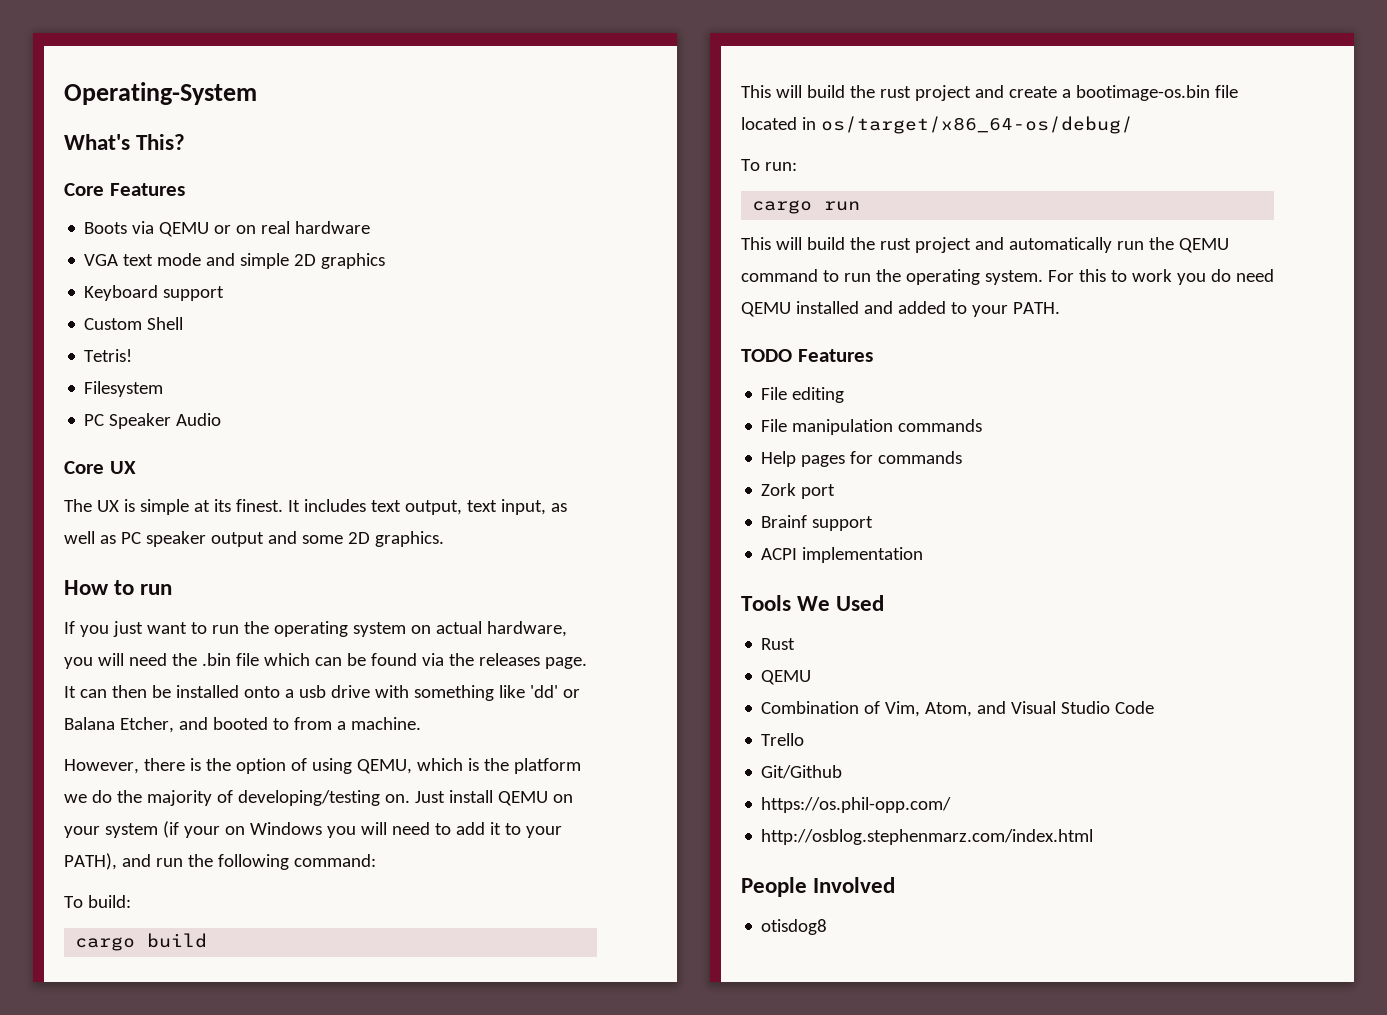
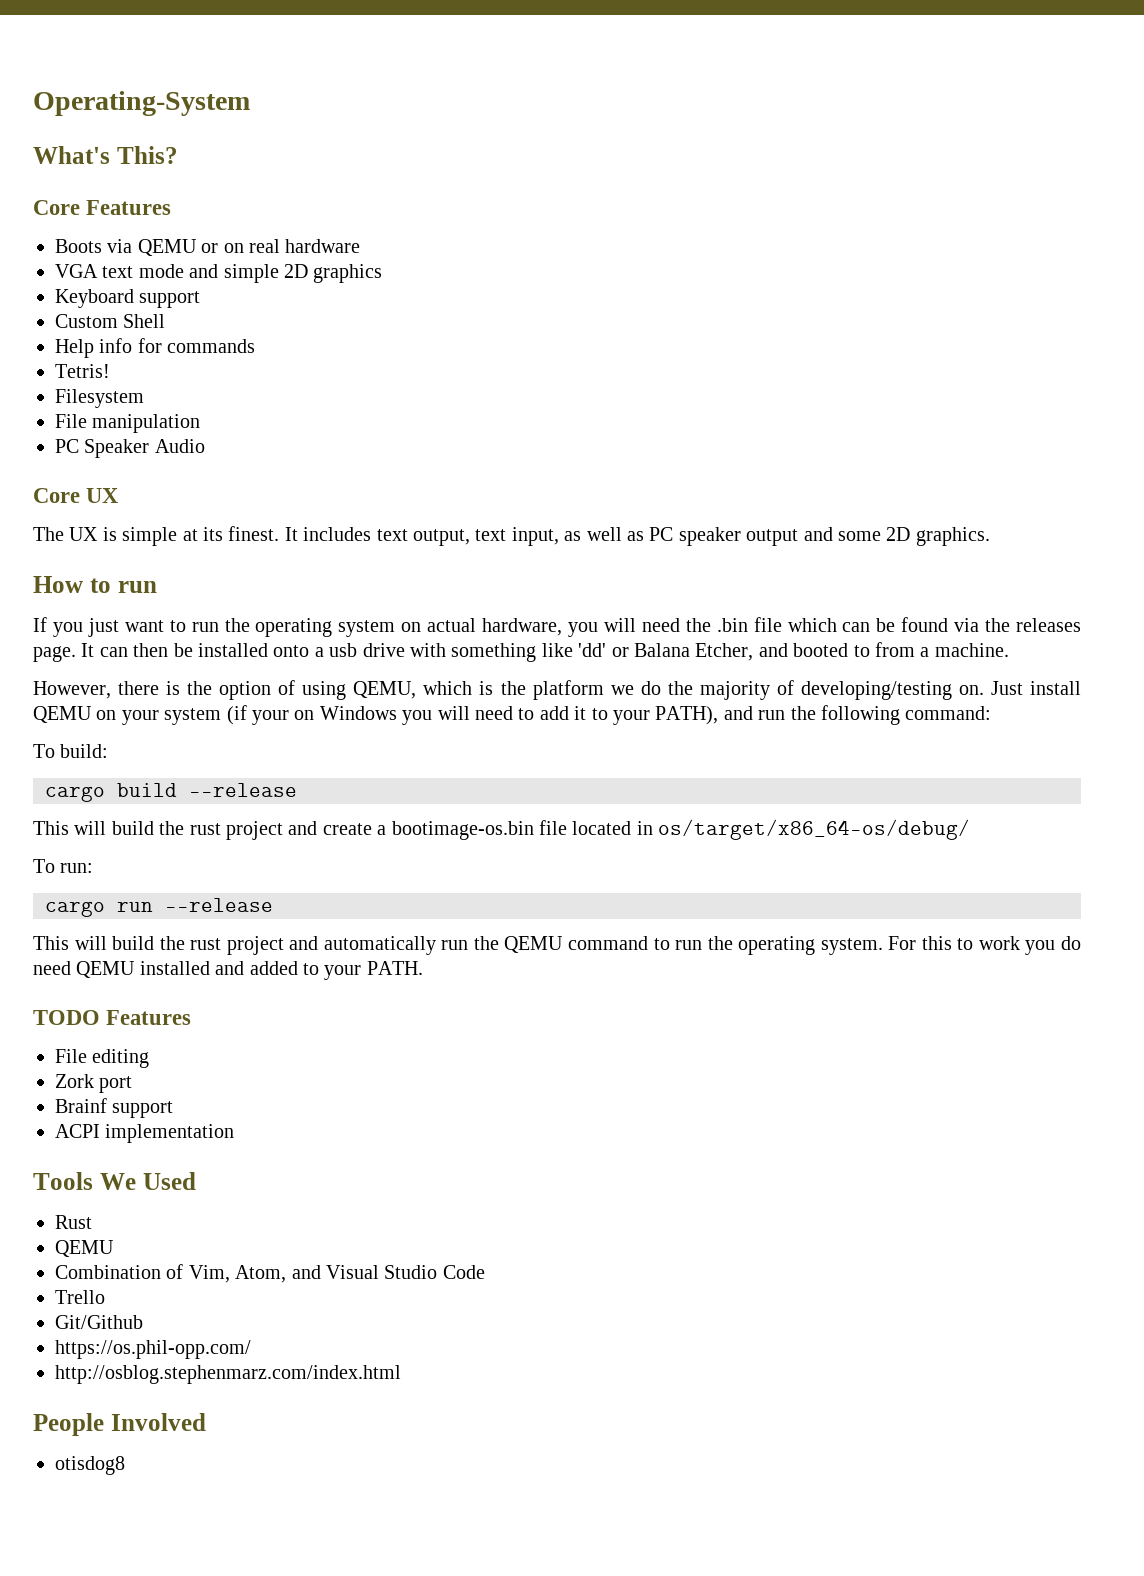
+ Help info for commands
+ File manipulation
- cargo build
+ cargo build --release
- cargo run
+ cargo run --release
- File manipulation commands
- Help pages for commands

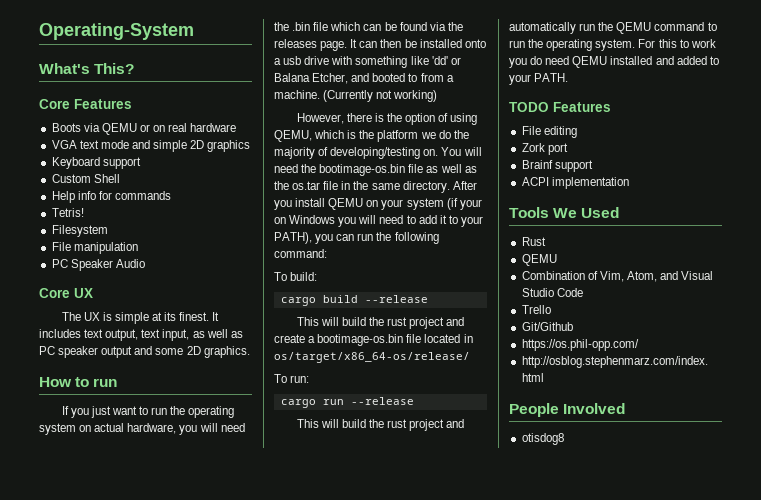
+ (Currently not working)
- Just install QEMU on your system (if your on Windows you will need to add it to your PATH), and run the following command:
+ You will need the bootimage-os.bin file as well as the os.tar file in the same directory. After you install QEMU on your system (if your on Windows you will need to add it to your PATH), you can run the following command:
- This will build the rust project and create a bootimage-os.bin file located in os/target/x86_64-os/debug/
+ This will build the rust project and create a bootimage-os.bin file located in os/target/x86_64-os/release/

